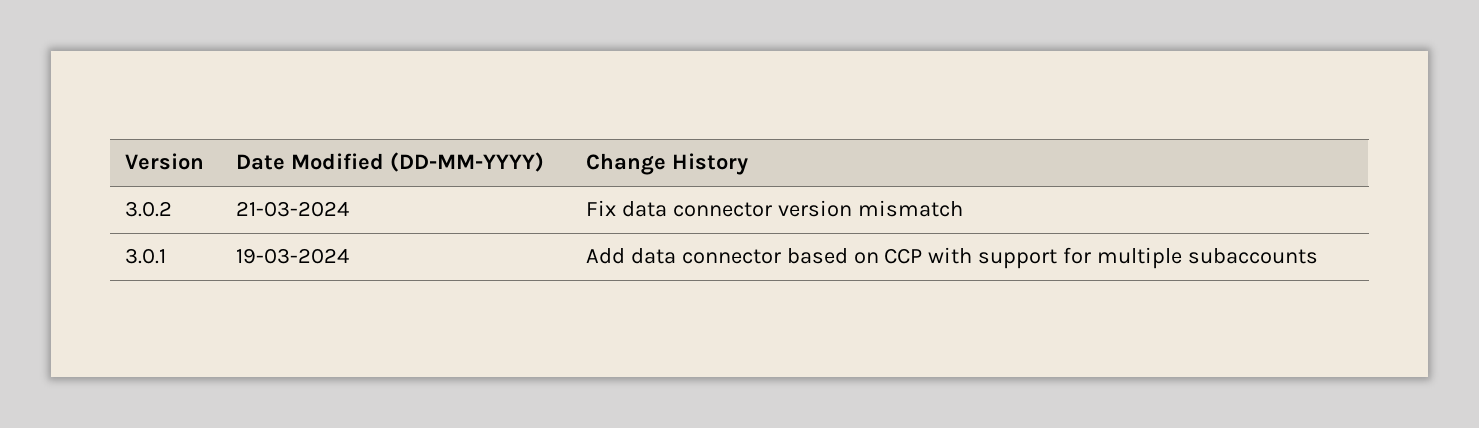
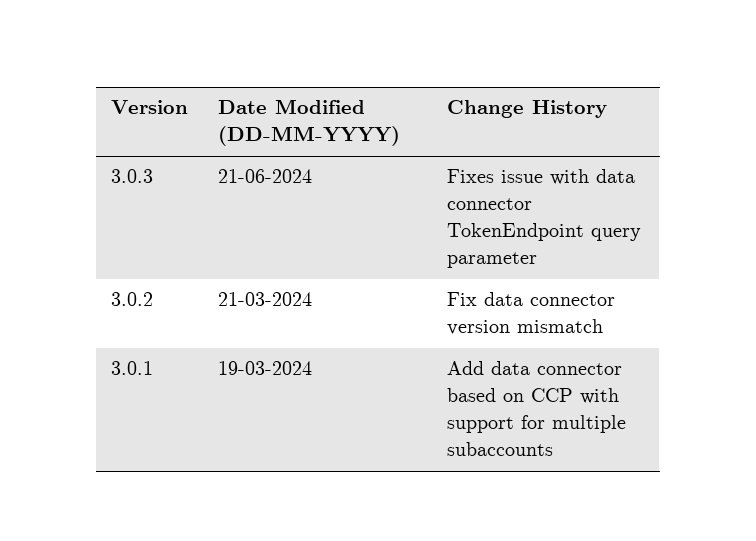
+ 3.0.3 | 21-06-2024 | Fixes issue with data connector TokenEndpoint query parameter

